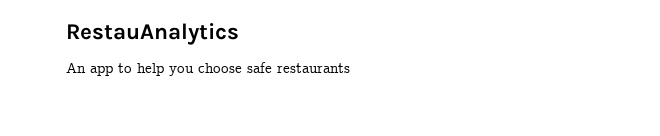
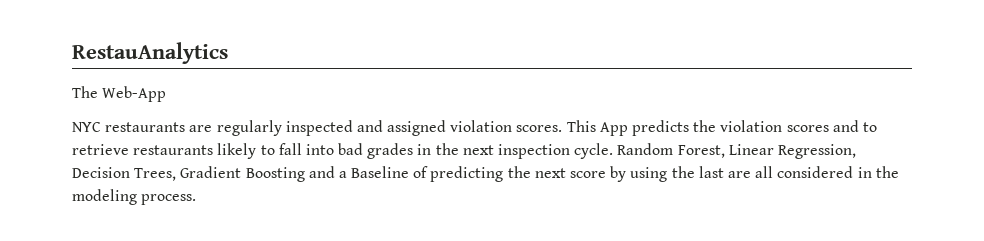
- An app to help you choose safe restaurants
+ The Web-App
+ NYC restaurants are regularly inspected and assigned violation scores. This App predicts the violation scores and to retrieve restaurants likely to fall into bad grades in the next inspection cycle. Random Forest, Linear Regression, Decision Trees, Gradient Boosting and a Baseline of predicting the next score by using the last are all considered in the modeling process.

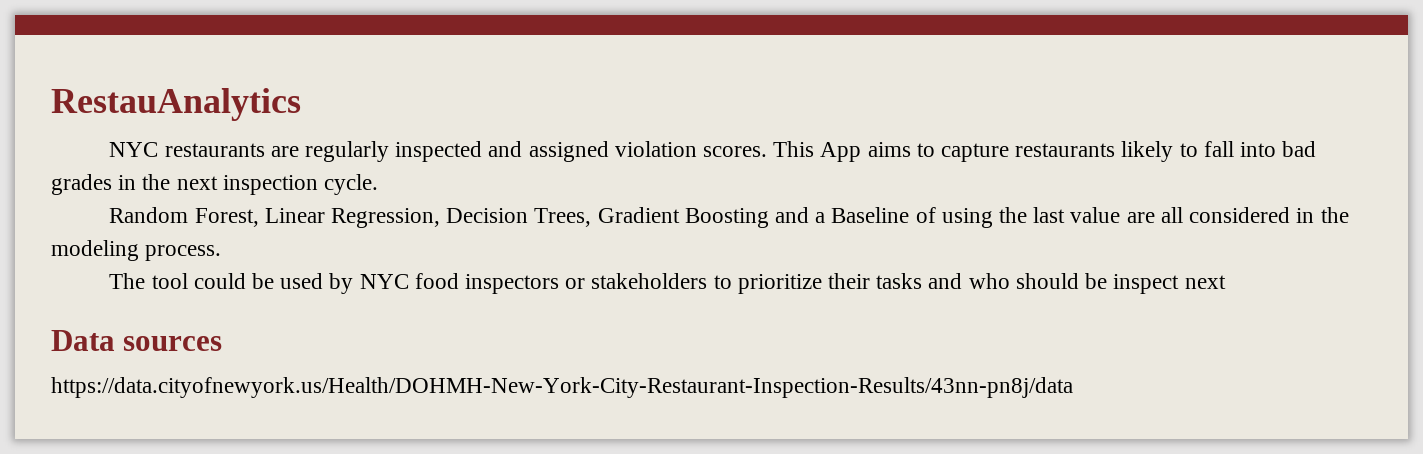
- The Web-App
- This App predicts the violation scores and to retrieve restaurants likely to fall into bad grades in the next inspection cycle. Random Forest, Linear Regression, Decision Trees, Gradient Boosting and a Baseline of predicting the next score by using the last are all considered in the modeling process.
+ This App aims to capture restaurants likely to fall into bad grades in the next inspection cycle.
+ Random Forest, Linear Regression, Decision Trees, Gradient Boosting and a Baseline of using the last value are all considered in the modeling process.
+ The tool could be used by NYC food inspectors or stakeholders to prioritize their tasks and who should be inspect next
+ Data sources
+ https://data.cityofnewyork.us/Health/DOHMH-New-York-City-Restaurant-Inspection-Results/43nn-pn8j/data

